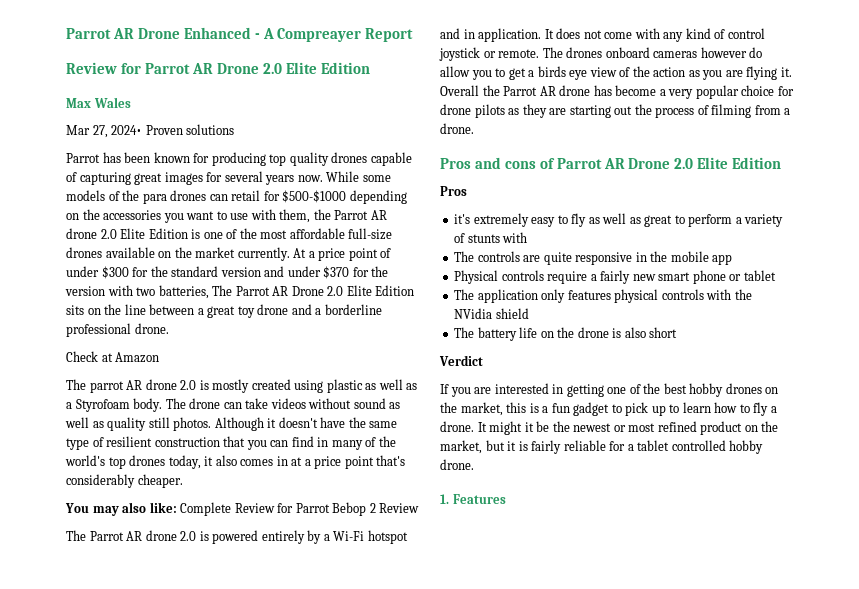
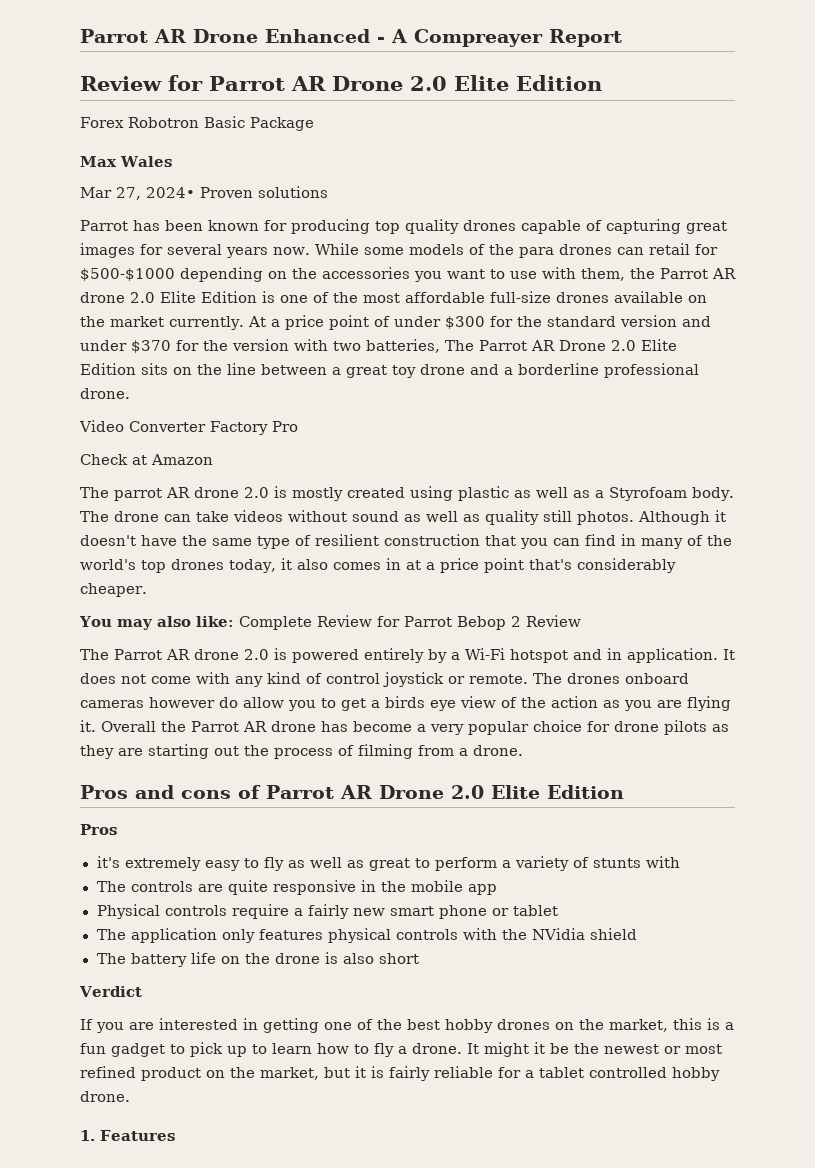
+ Forex Robotron Basic Package
+ Video Converter Factory Pro

